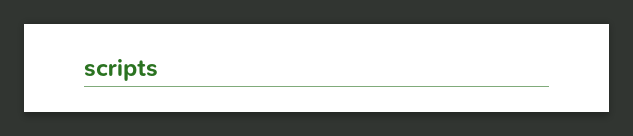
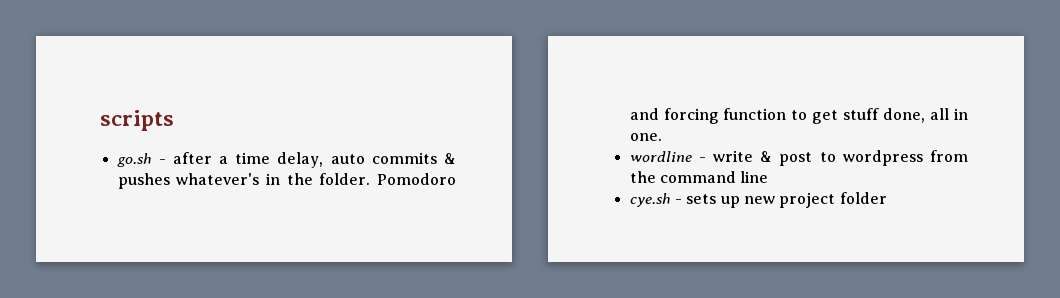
+ go.sh - after a time delay, auto commits & pushes whatever's in the folder. Pomodoro and forcing function to get stuff done, all in one.
+ wordline - write & post to wordpress from the command line
+ cye.sh - sets up new project folder

